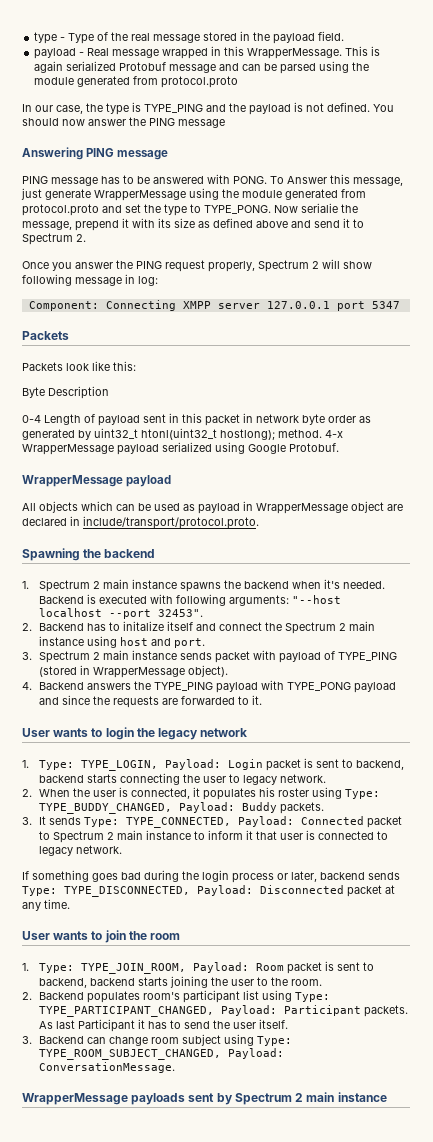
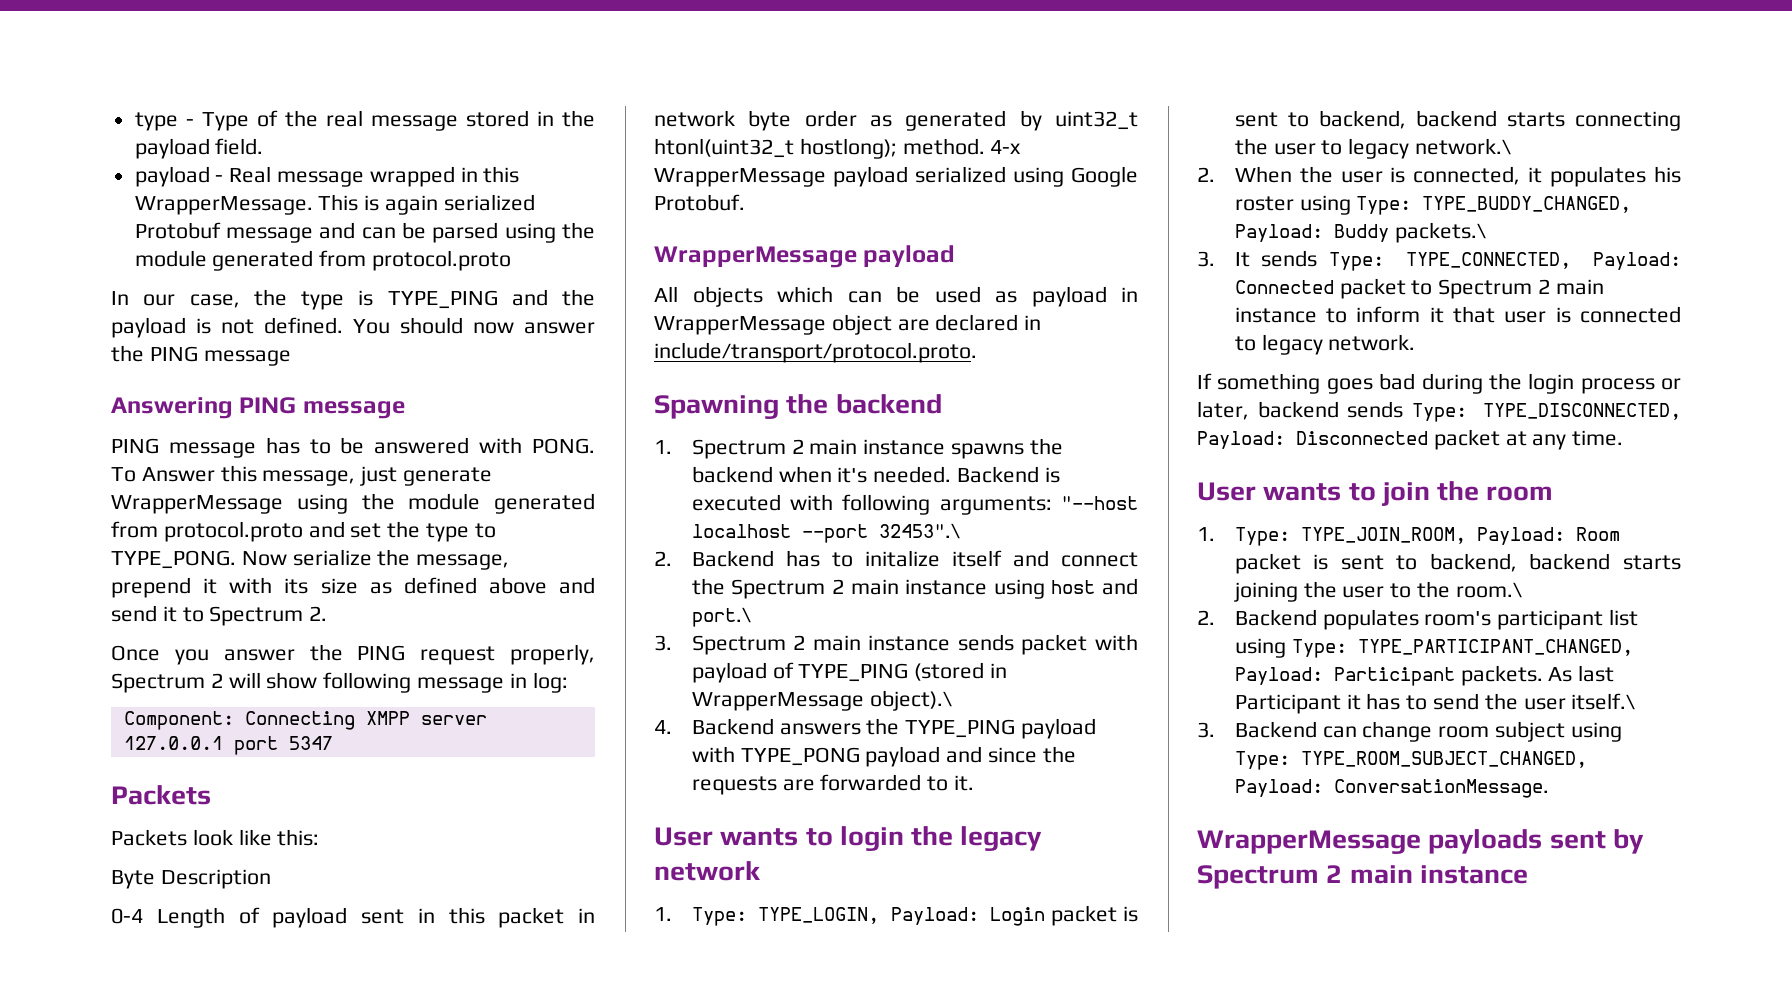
- Now serialie the message, prepend it with its size as defined above and send it to Spectrum 2.
+ Now serialize the message, prepend it with its size as defined above and send it to Spectrum 2.
- Backend is executed with following arguments: "--host localhost --port 32453".
+ Backend is executed with following arguments: "--host localhost --port 32453".\
- 2. Backend has to initalize itself and connect the Spectrum 2 main instance using host and port.
+ 2. Backend has to initalize itself and connect the Spectrum 2 main instance using host and port.\
- 3. Spectrum 2 main instance sends packet with payload of TYPE_PING (stored in WrapperMessage object).
+ 3. Spectrum 2 main instance sends packet with payload of TYPE_PING (stored in WrapperMessage object).\
- 1. Type: TYPE_LOGIN, Payload: Login packet is sent to backend, backend starts connecting the user to legacy network.
+ 1. Type: TYPE_LOGIN, Payload: Login packet is sent to backend, backend starts connecting the user to legacy network.\
- 2. When the user is connected, it populates his roster using Type: TYPE_BUDDY_CHANGED, Payload: Buddy packets.
+ 2. When the user is connected, it populates his roster using Type: TYPE_BUDDY_CHANGED, Payload: Buddy packets.\
- 1. Type: TYPE_JOIN_ROOM, Payload: Room packet is sent to backend, backend starts joining the user to the room.
+ 1. Type: TYPE_JOIN_ROOM, Payload: Room packet is sent to backend, backend starts joining the user to the room.\
- As last Participant it has to send the user itself.
+ As last Participant it has to send the user itself.\

